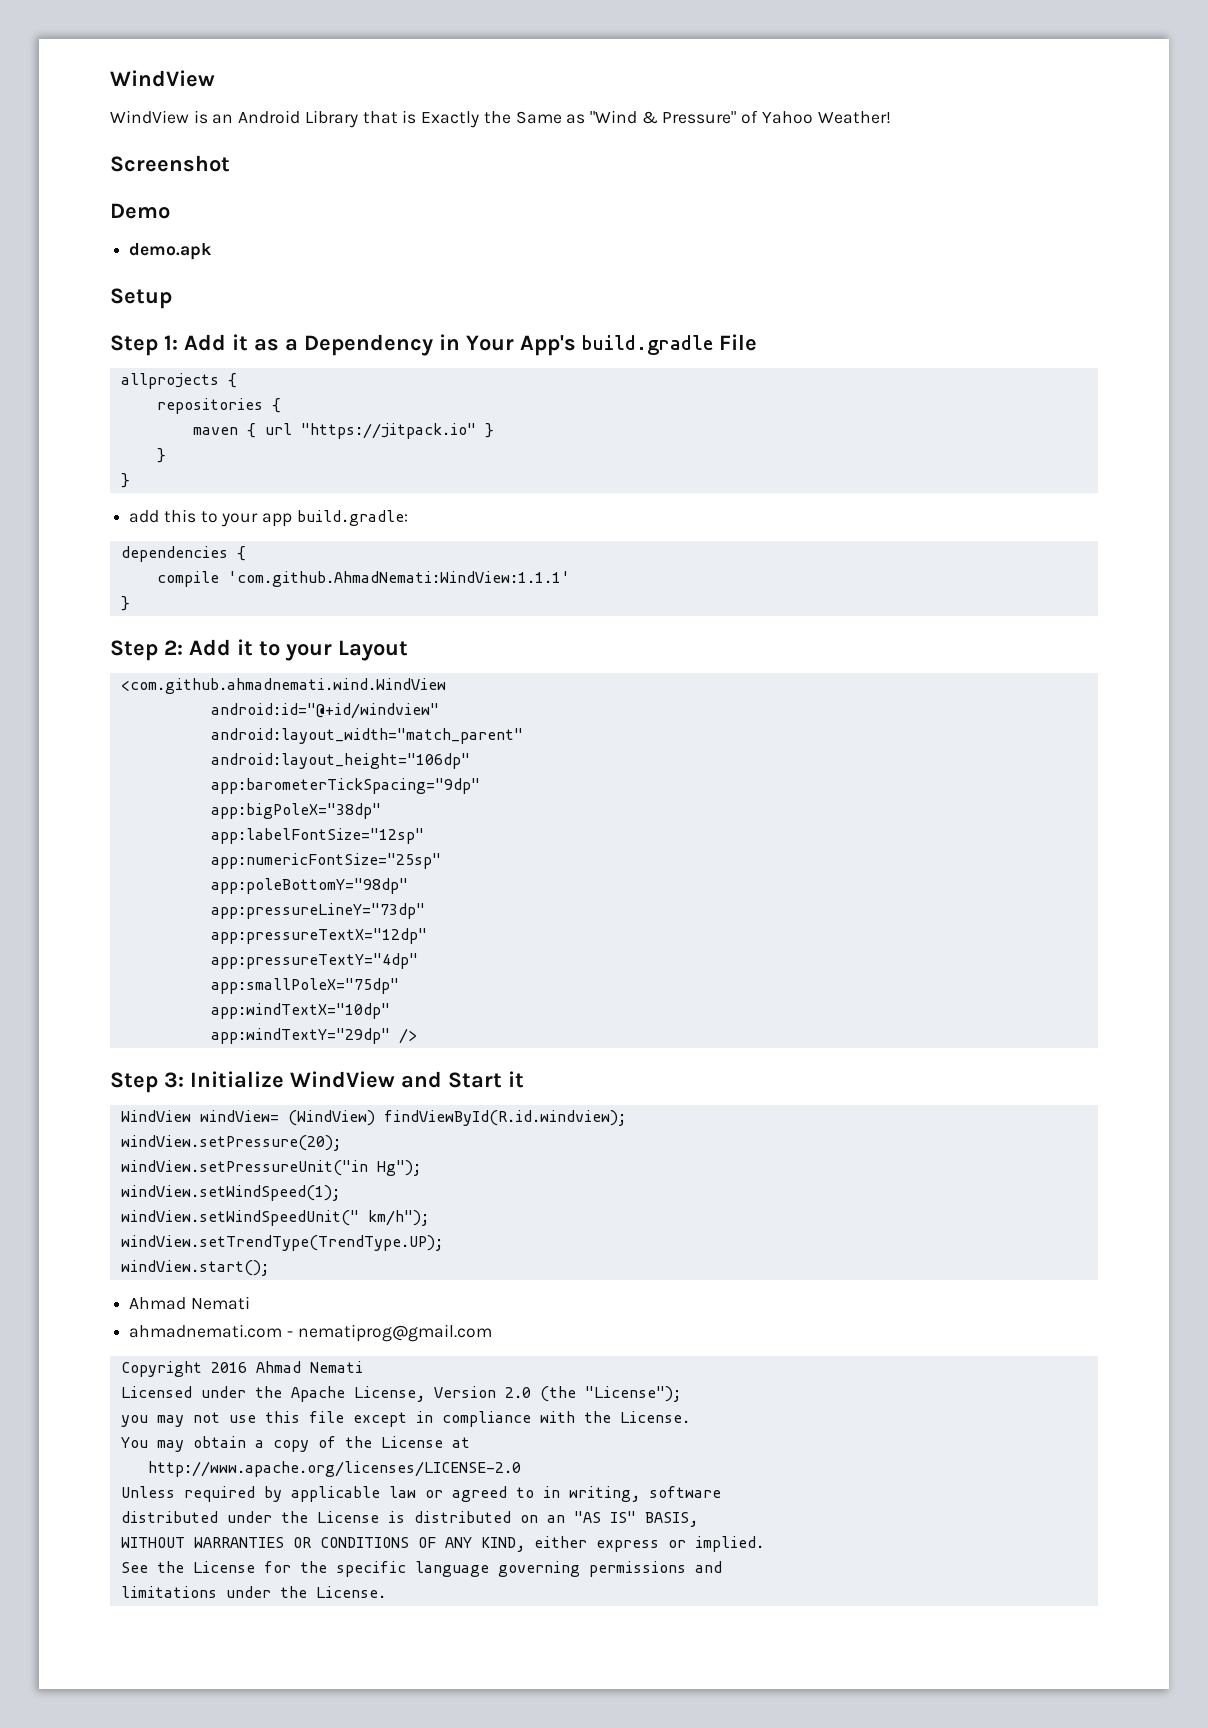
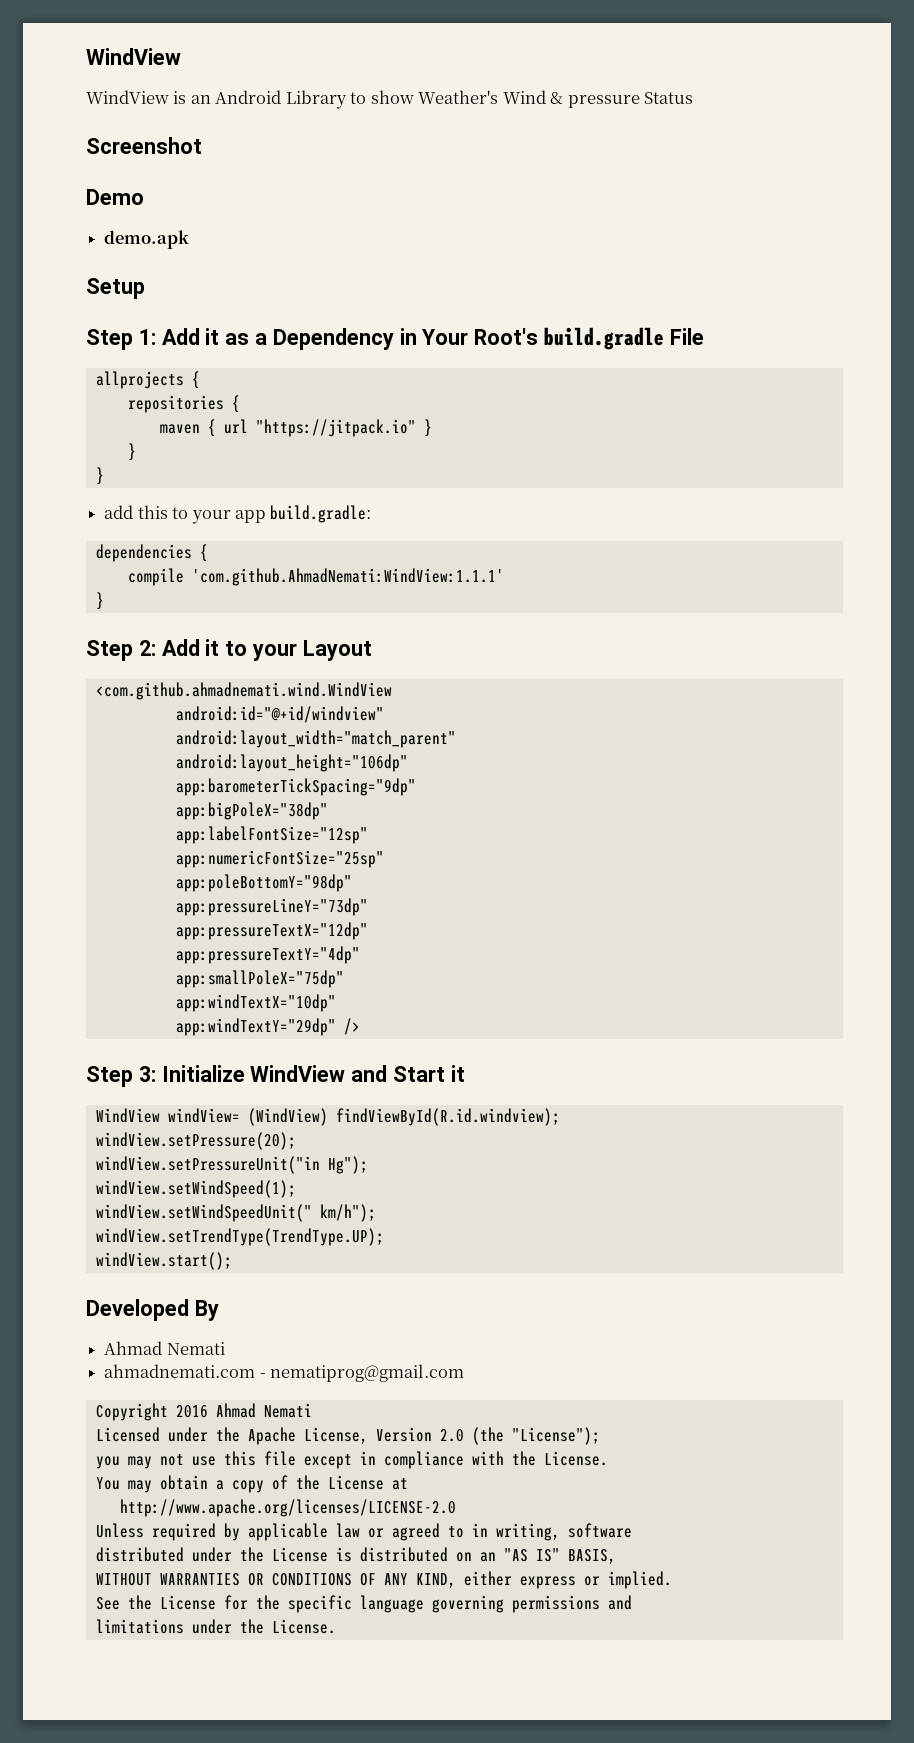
- WindView is an Android Library that is Exactly the Same as "Wind & Pressure" of Yahoo Weather!
+ WindView is an Android Library to show Weather's Wind & pressure Status
- Step 1: Add it as a Dependency in Your App's build.gradle File
+ Step 1: Add it as a Dependency in Your Root's build.gradle File
+ Developed By

